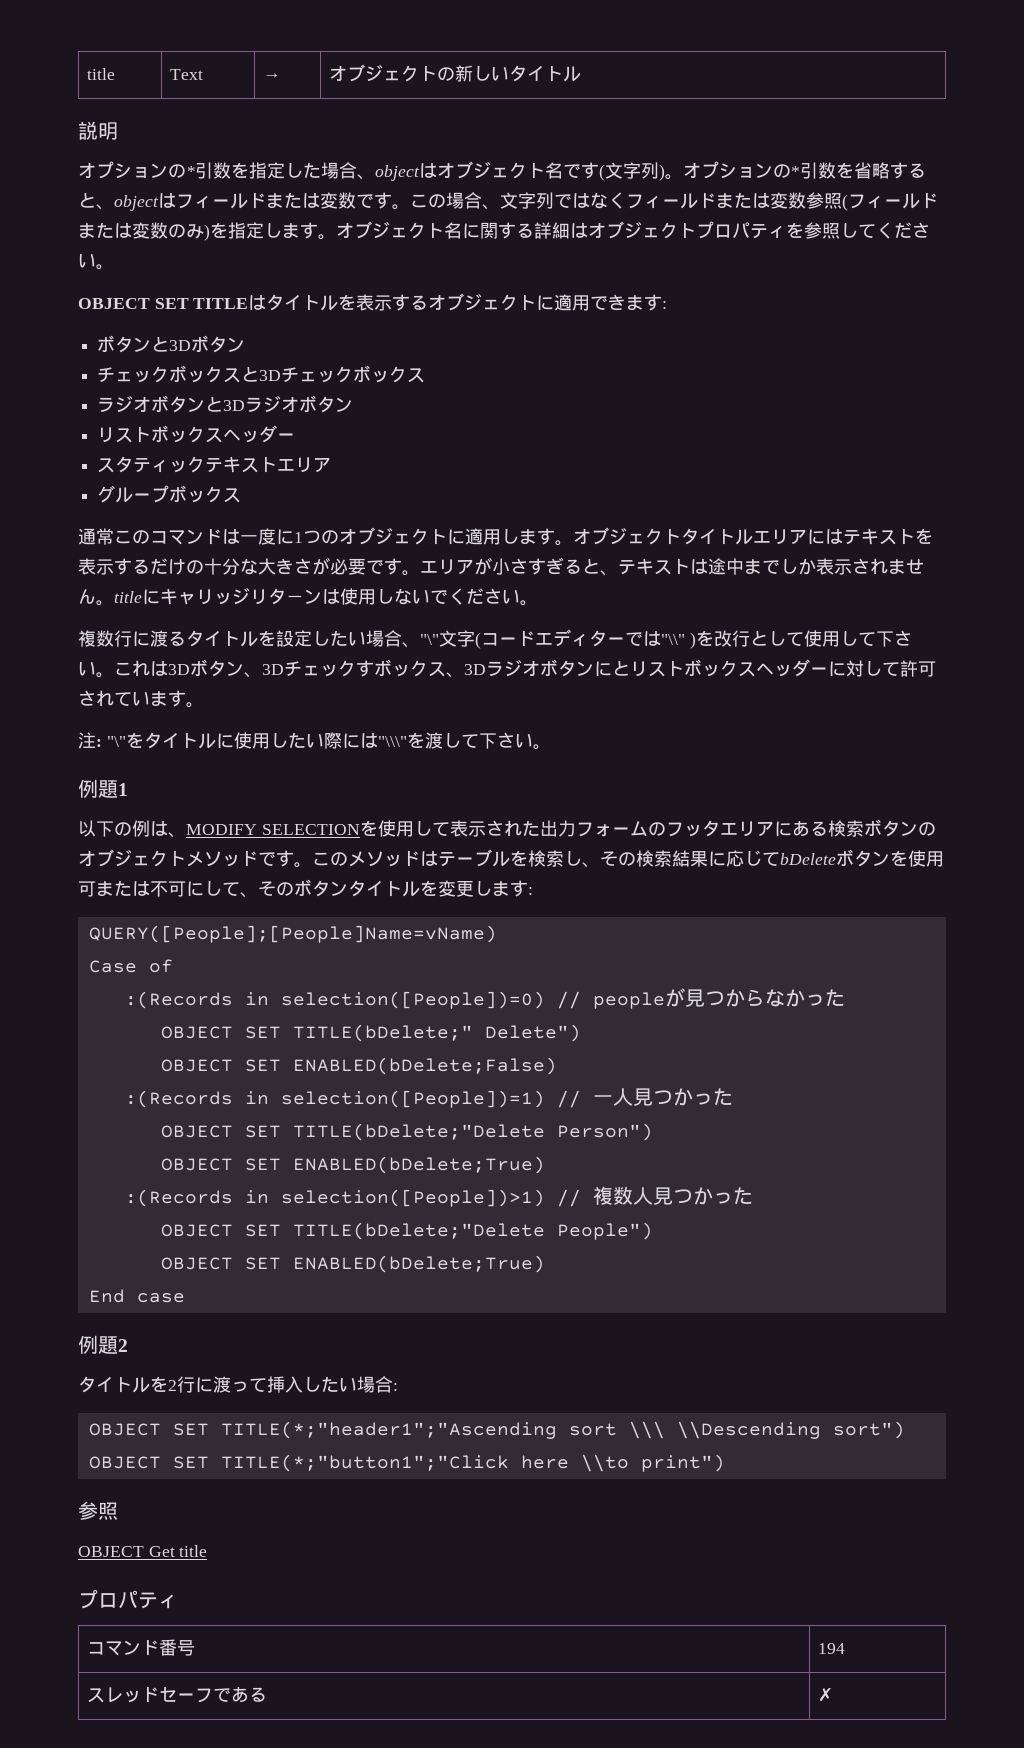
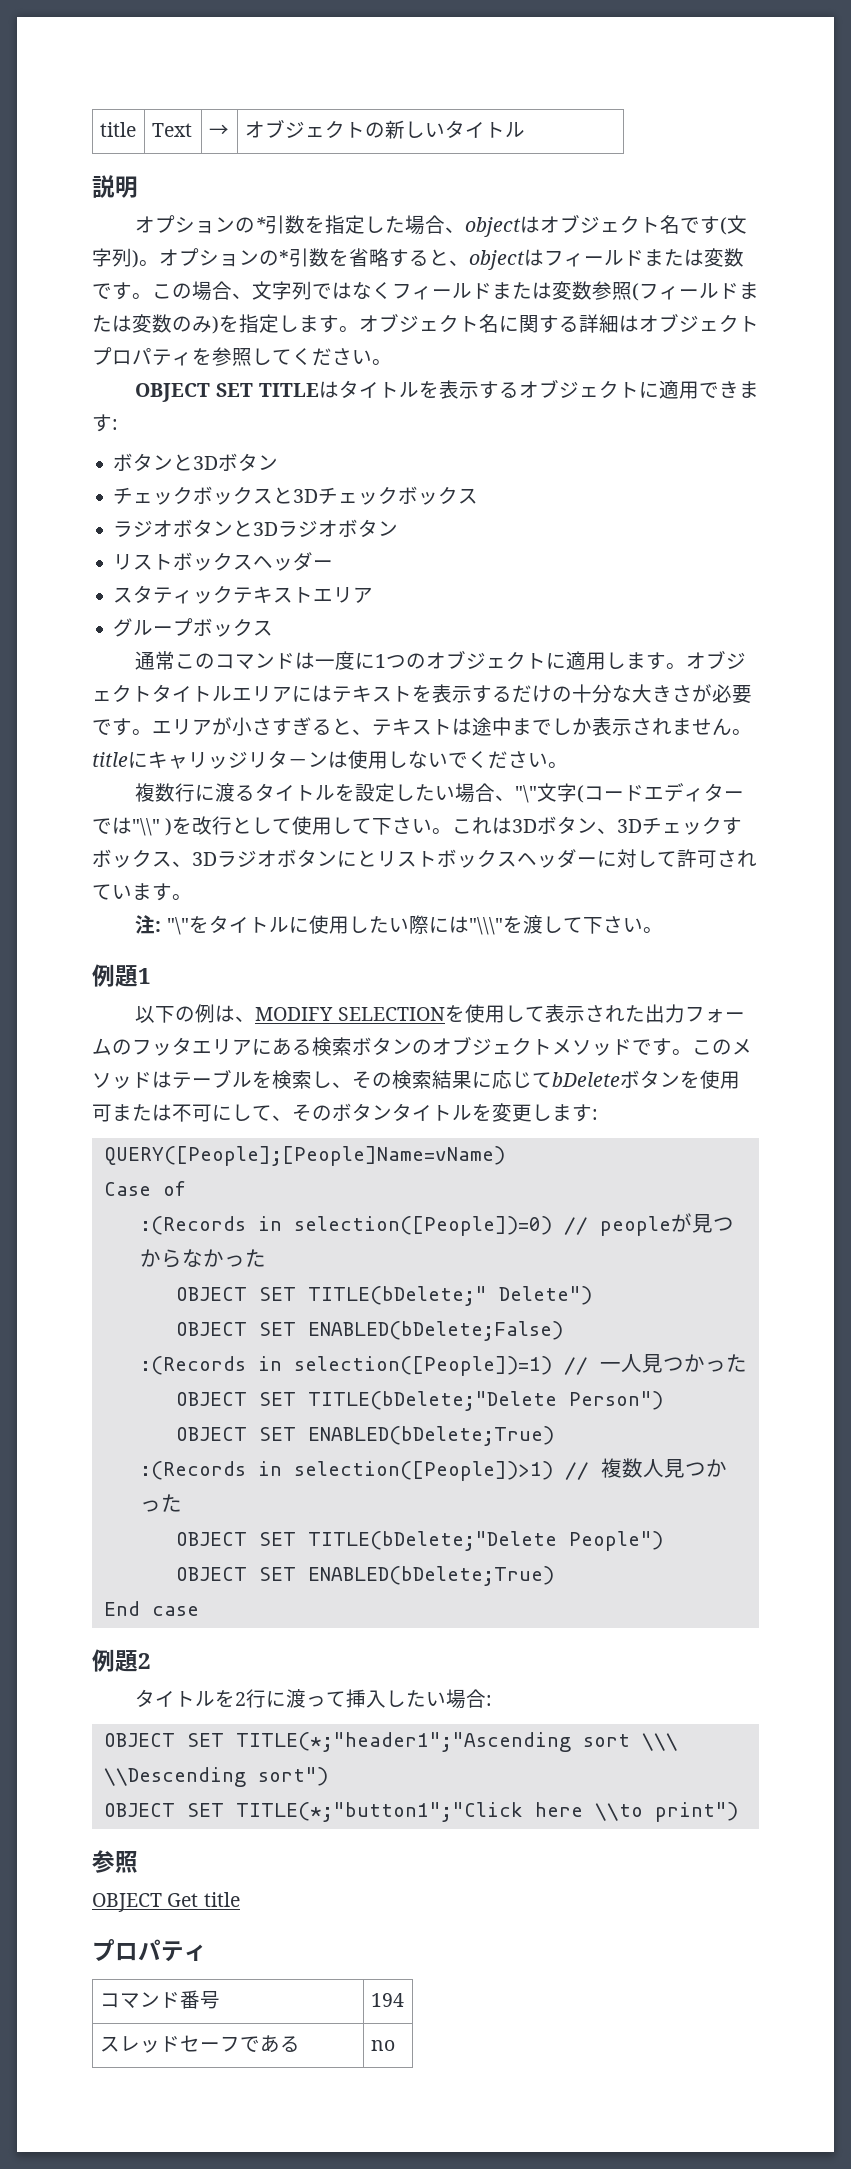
- スレッドセーフである | ✗
+ スレッドセーフである | no

